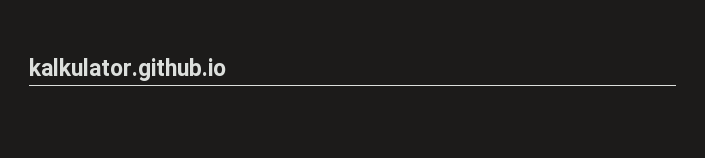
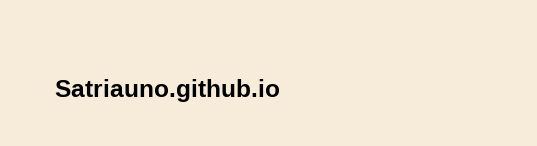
- kalkulator.github.io
+ Satriauno.github.io

